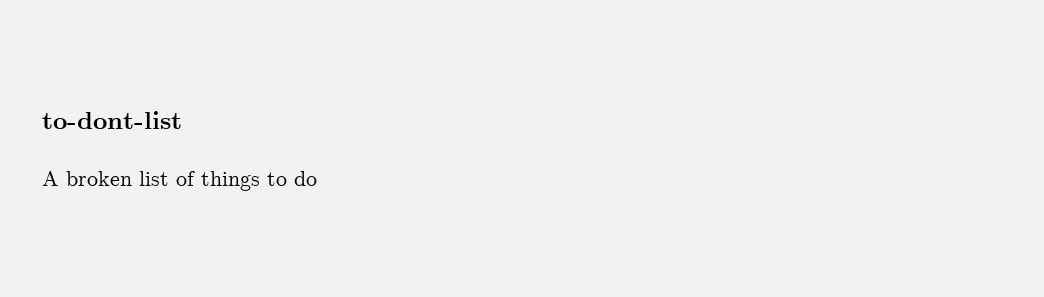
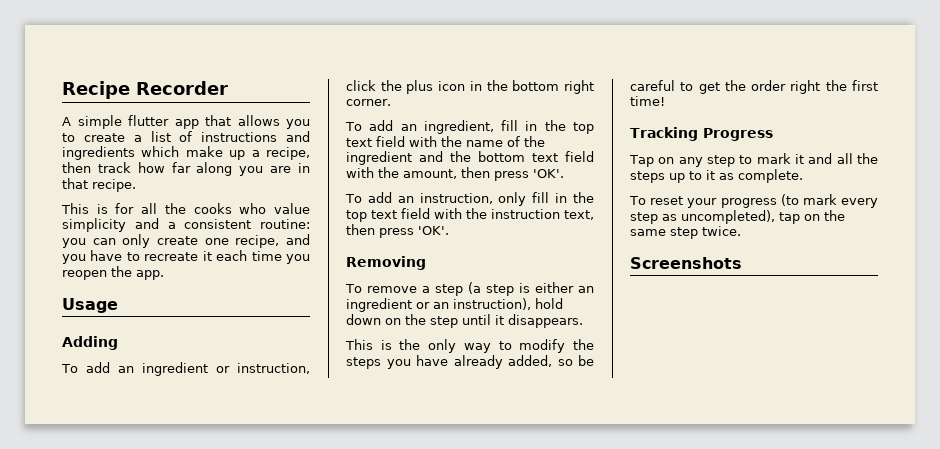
- to-dont-list
+ Recipe Recorder
- A broken list of things to do
+ A simple flutter app that allows you to create a list of instructions and ingredients which make up a recipe, then track how far along you are in that recipe.
+ This is for all the cooks who value simplicity and a consistent routine: you can only create one recipe, and you have to recreate it each time you reopen the app.
+ Usage
+ Adding
+ To add an ingredient or instruction, click the plus icon in the bottom right corner.
+ To add an ingredient, fill in the top text field with the name of the ingredient and the bottom text field with the amount, then press 'OK'.
+ To add an instruction, only fill in the top text field with the instruction text, then press 'OK'.
+ Removing
+ To remove a step (a step is either an ingredient or an instruction), hold down on the step until it disappears.
+ This is the only way to modify the steps you have already added, so be careful to get the order right the first time!
+ Tracking Progress
+ Tap on any step to mark it and all the steps up to it as complete.
+ To reset your progress (to mark every step as uncompleted), tap on the same step twice.
+ Screenshots

